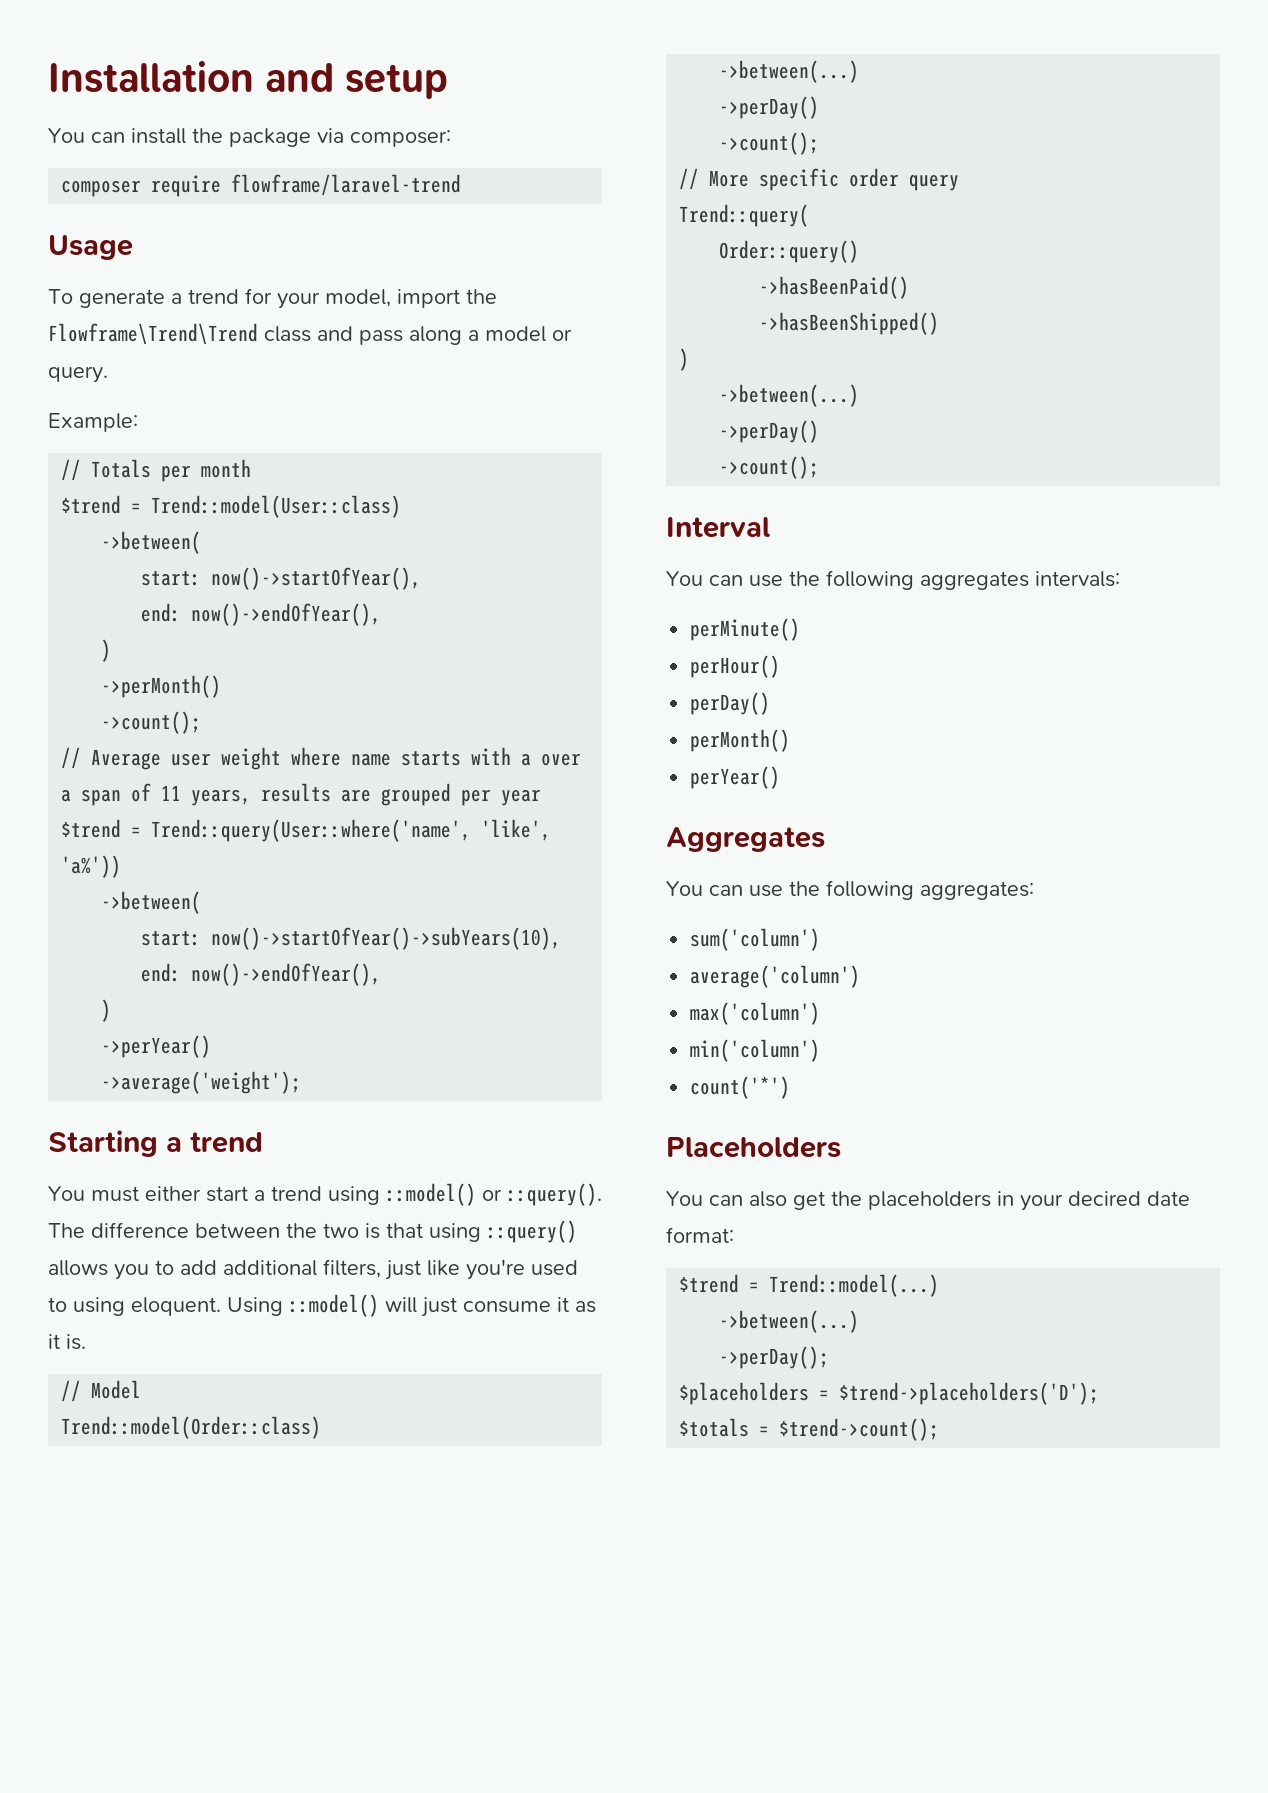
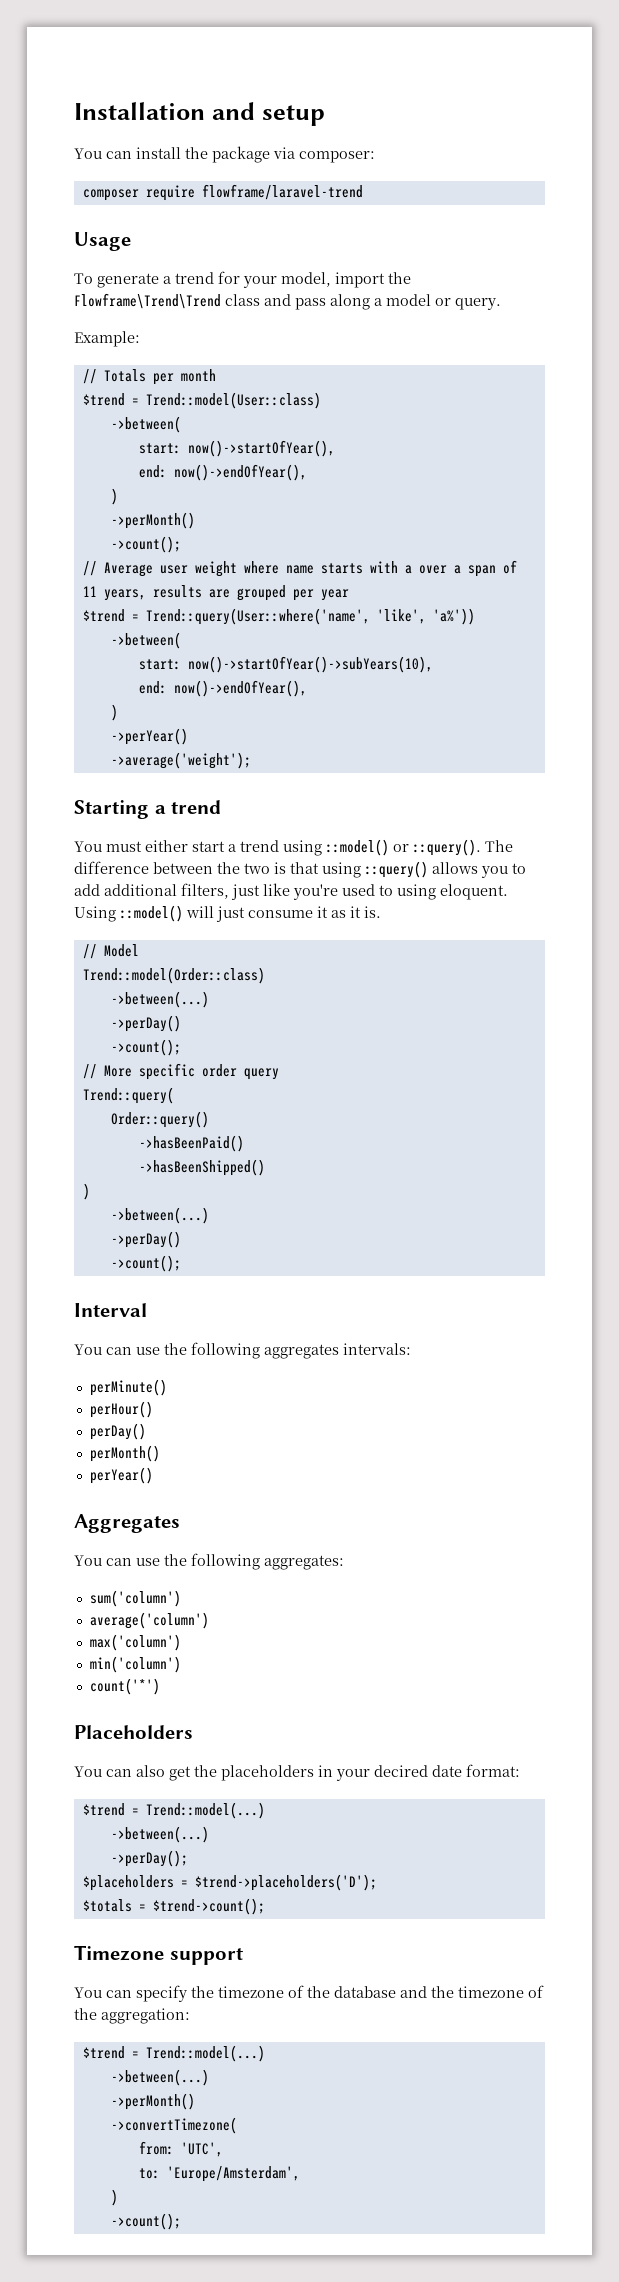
+ Timezone support
+ You can specify the timezone of the database and the timezone of the aggregation:
+ $trend = Trend::model(...)
+ ->between(...)
+ ->perMonth()
+ ->convertTimezone(
+ from: 'UTC',
+ to: 'Europe/Amsterdam',
+ )
+ ->count();

